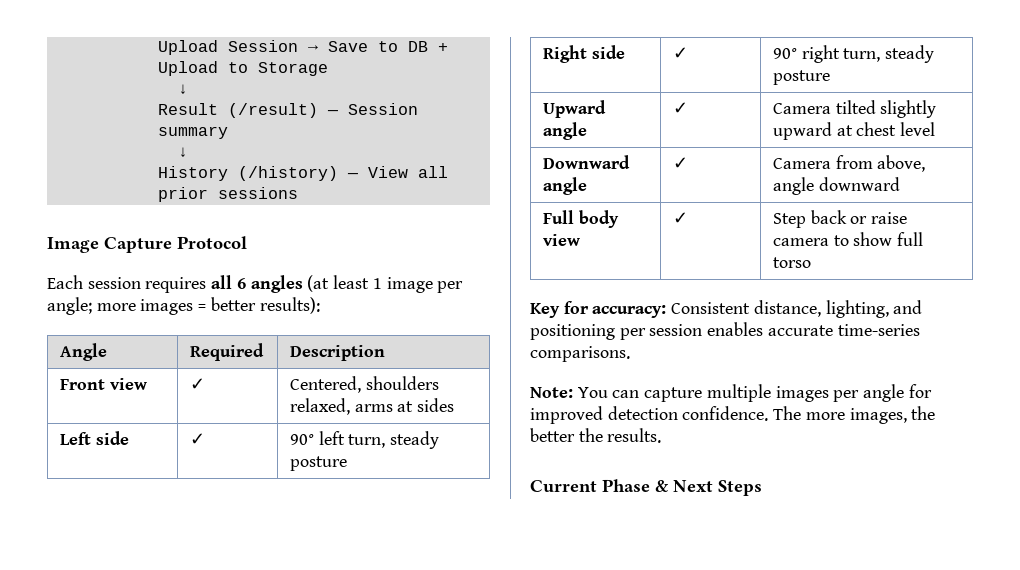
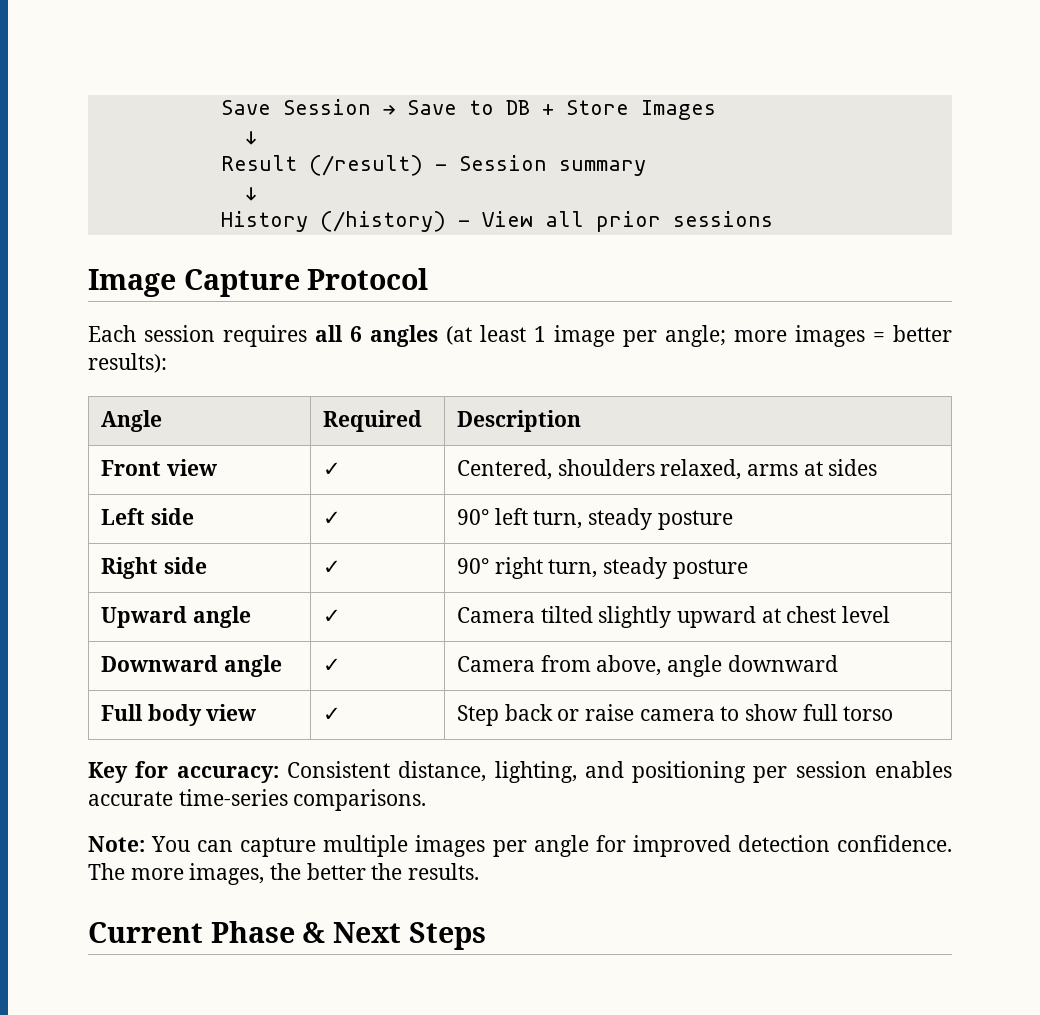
- Upload Session → Save to DB + Upload to Storage
+ Save Session → Save to DB + Store Images
- Result (/result) — Session summary
+ Result (/result) - Session summary
- History (/history) — View all prior sessions
+ History (/history) - View all prior sessions

